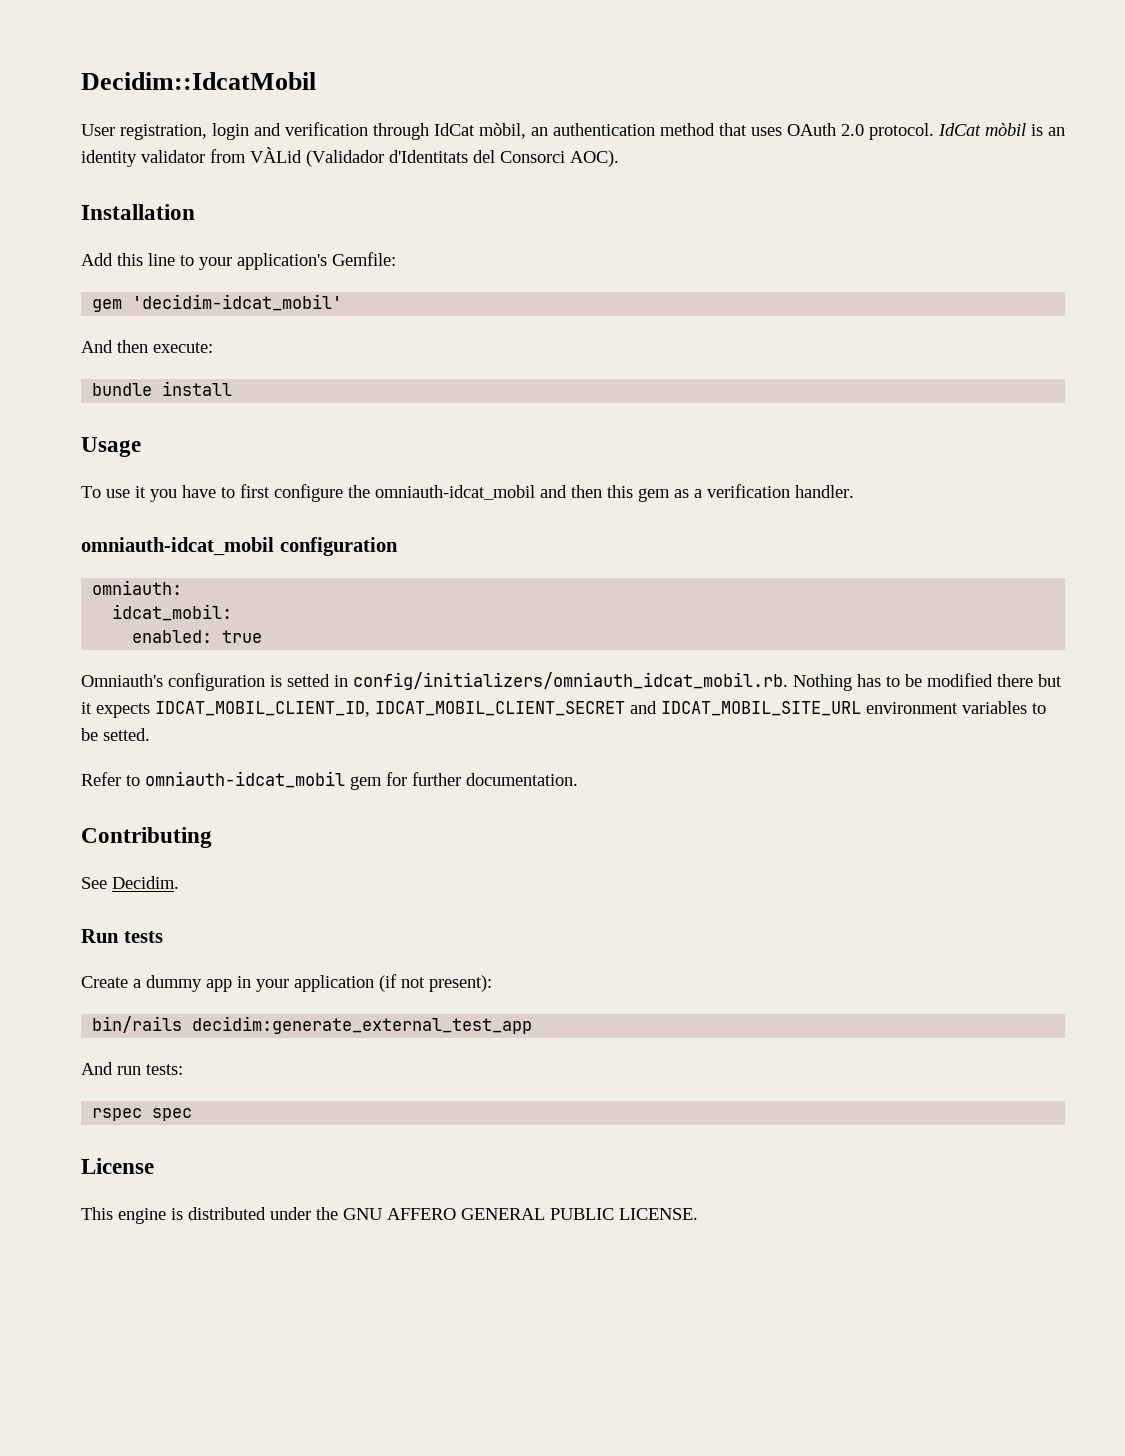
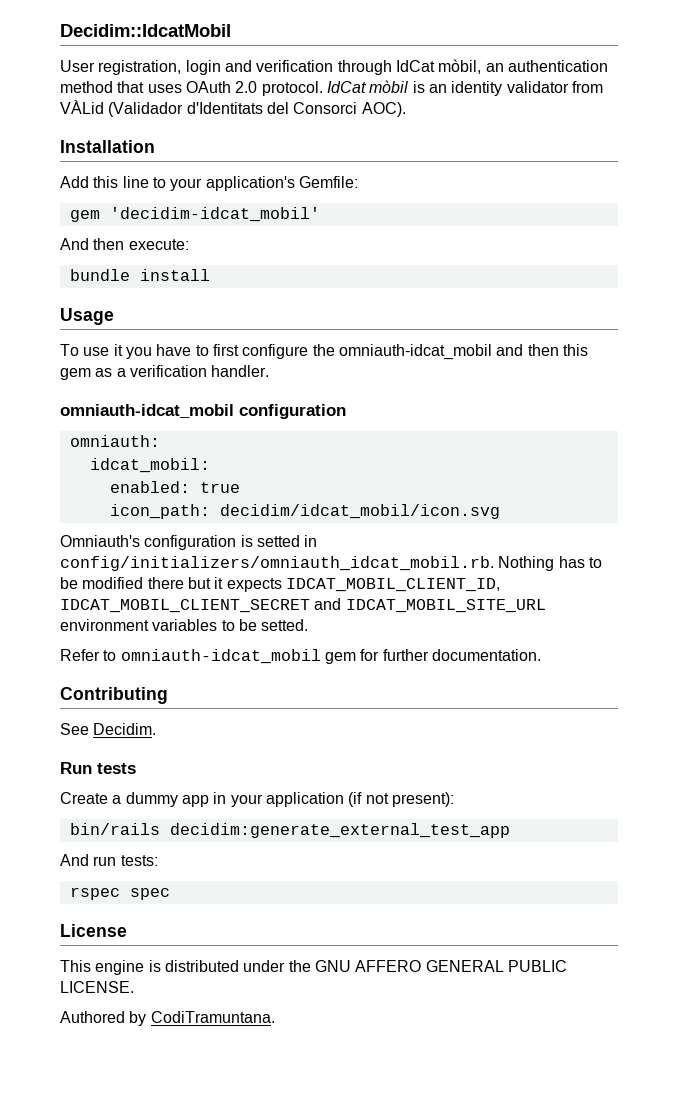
+ icon_path: decidim/idcat_mobil/icon.svg
+ Authored by CodiTramuntana.

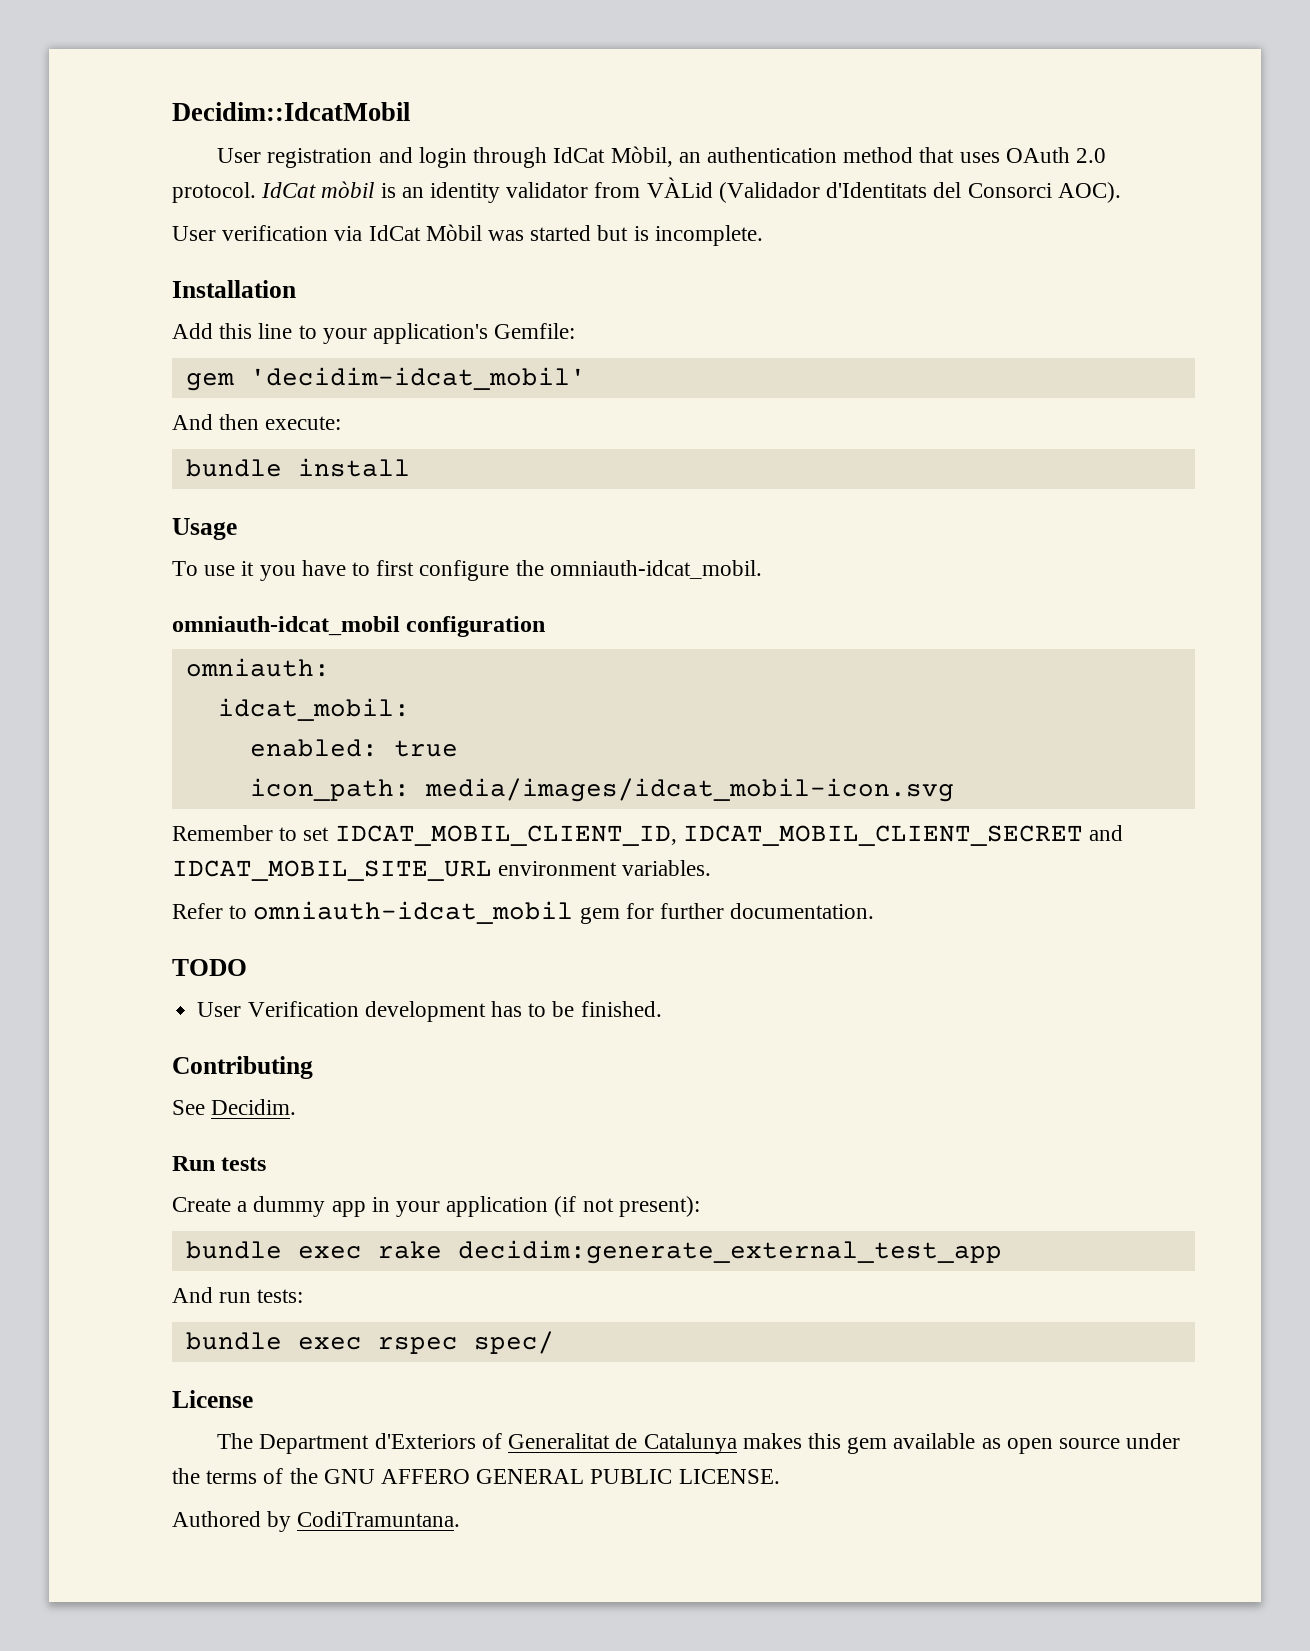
- User registration, login and verification through IdCat mòbil, an authentication method that uses OAuth 2.0 protocol.
+ User registration and login through IdCat Mòbil, an authentication method that uses OAuth 2.0 protocol.
+ User verification via IdCat Mòbil was started but is incomplete.
- To use it you have to first configure the omniauth-idcat_mobil and then this gem as a verification handler.
+ To use it you have to first configure the omniauth-idcat_mobil.
- icon_path: decidim/idcat_mobil/icon.svg
- Omniauth's configuration is setted in config/initializers/omniauth_idcat_mobil.rb. Nothing has to be modified there but it expects IDCAT_MOBIL_CLIENT_ID, IDCAT_MOBIL_CLIENT_SECRET and IDCAT_MOBIL_SITE_URL environment variables to be setted.
+ icon_path: media/images/idcat_mobil-icon.svg
+ Remember to set IDCAT_MOBIL_CLIENT_ID, IDCAT_MOBIL_CLIENT_SECRET and IDCAT_MOBIL_SITE_URL environment variables.
+ TODO
+ User Verification development has to be finished.
- bin/rails decidim:generate_external_test_app
+ bundle exec rake decidim:generate_external_test_app
- rspec spec
+ bundle exec rspec spec/
  License
- This engine is distributed under the GNU AFFERO GENERAL PUBLIC LICENSE.
+ The Department d'Exteriors of Generalitat de Catalunya makes this gem available as open source under the terms of the GNU AFFERO GENERAL PUBLIC LICENSE.

